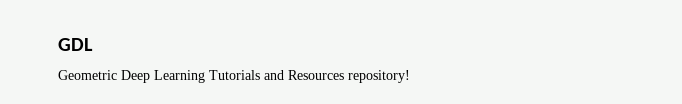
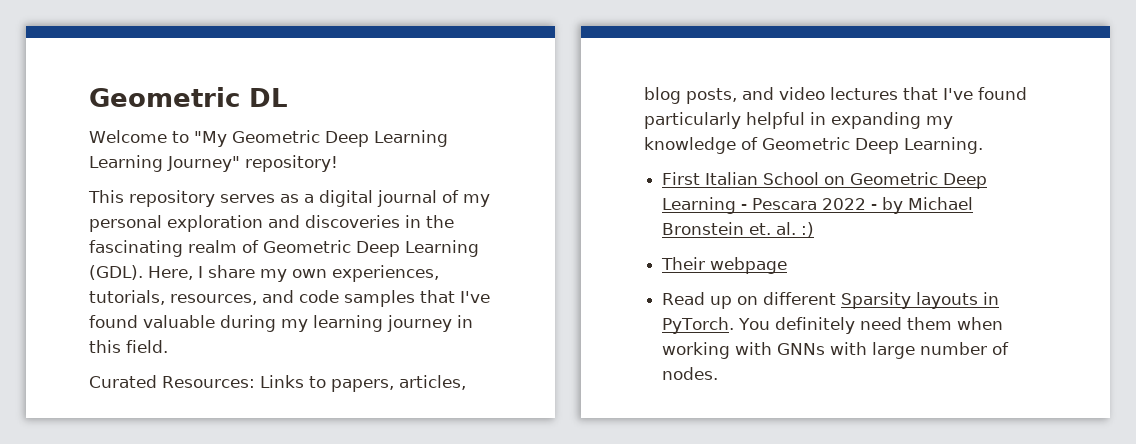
- GDL
- Geometric Deep Learning Tutorials and Resources repository!
+ Geometric DL
+ Welcome to "My Geometric Deep Learning Learning Journey" repository!
+ This repository serves as a digital journal of my personal exploration and discoveries in the fascinating realm of Geometric Deep Learning (GDL). Here, I share my own experiences, tutorials, resources, and code samples that I've found valuable during my learning journey in this field.
+ Curated Resources: Links to papers, articles, blog posts, and video lectures that I've found particularly helpful in expanding my knowledge of Geometric Deep Learning.
+ First Italian School on Geometric Deep Learning - Pescara 2022 - by Michael Bronstein et. al. :)
+ Their webpage
+ Read up on different Sparsity layouts in PyTorch. You definitely need them when working with GNNs with large number of nodes.

